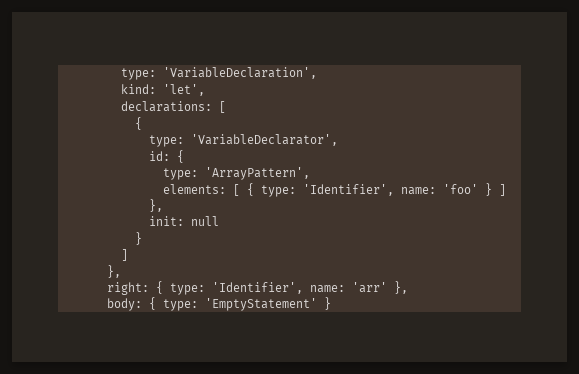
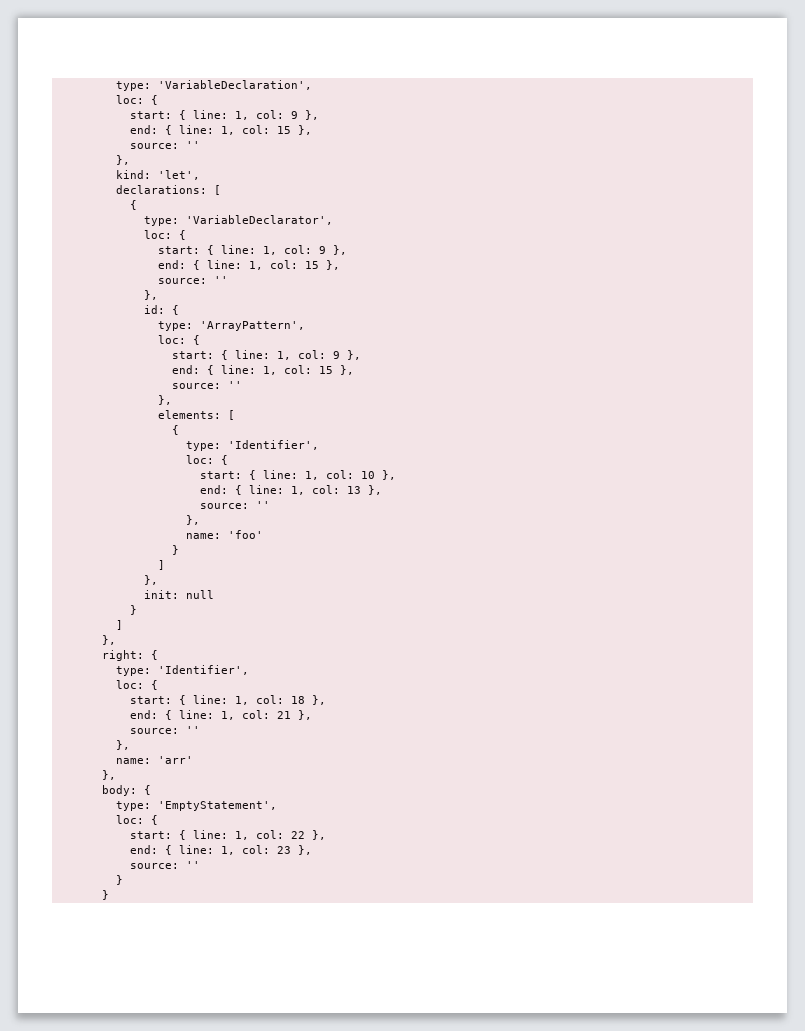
  type: 'VariableDeclaration',
+ loc: {
+ start: { line: 1, col: 9 },
+ end: { line: 1, col: 15 },
+ source: ''
+ },
  type: 'VariableDeclarator',
+ loc: {
+ start: { line: 1, col: 9 },
+ end: { line: 1, col: 15 },
+ source: ''
+ },
  id: {
  type: 'ArrayPattern',
+ loc: {
+ start: { line: 1, col: 9 },
+ end: { line: 1, col: 15 },
+ source: ''
+ },
- elements: [ { type: 'Identifier', name: 'foo' } ]
+ elements: [
+ {
+ type: 'Identifier',
+ loc: {
+ start: { line: 1, col: 10 },
+ end: { line: 1, col: 13 },
+ source: ''
+ },
+ name: 'foo'
+ }
+ ]
- right: { type: 'Identifier', name: 'arr' },
+ right: {
+ type: 'Identifier',
+ loc: {
+ start: { line: 1, col: 18 },
+ end: { line: 1, col: 21 },
+ source: ''
+ },
+ name: 'arr'
+ },
- body: { type: 'EmptyStatement' }
+ body: {
+ type: 'EmptyStatement',
+ loc: {
+ start: { line: 1, col: 22 },
+ end: { line: 1, col: 23 },
+ source: ''
+ }
+ }

